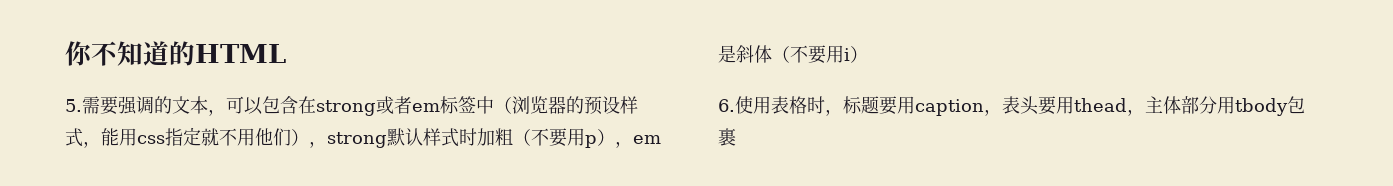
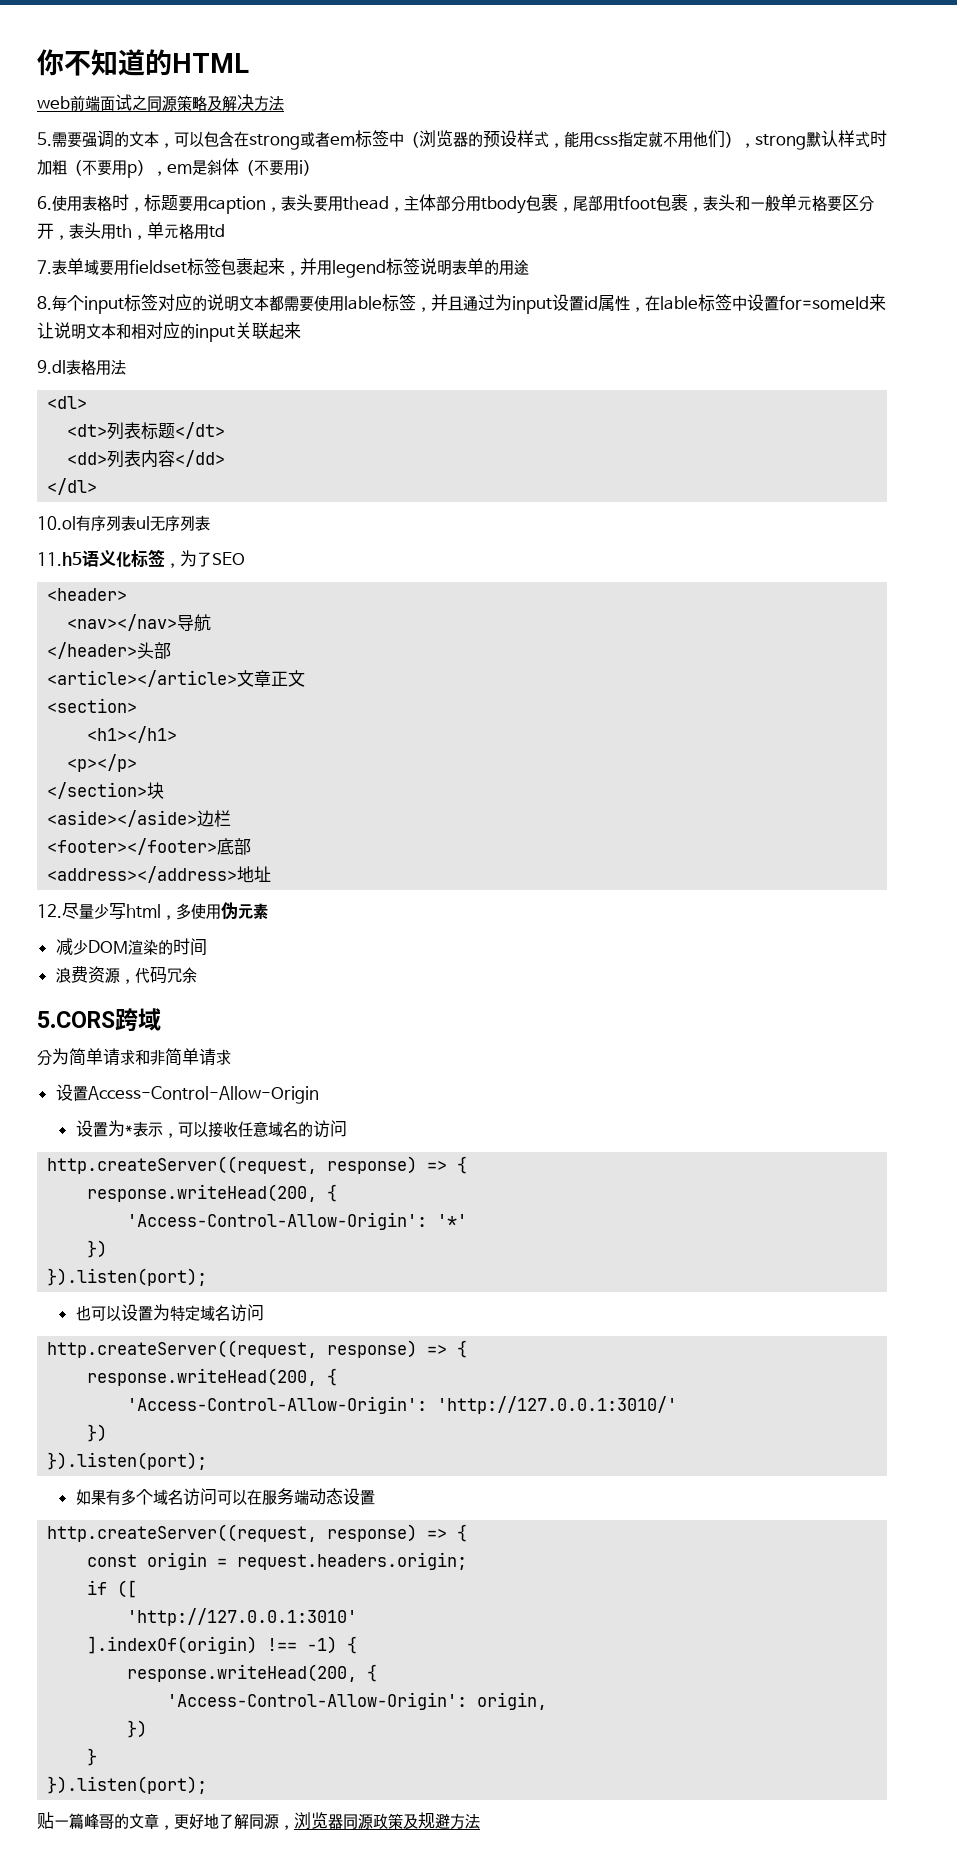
+ web前端面试之同源策略及解决方法
- 6.使用表格时，标题要用caption，表头要用thead，主体部分用tbody包裹
+ 6.使用表格时，标题要用caption，表头要用thead，主体部分用tbody包裹，尾部用tfoot包裹，表头和一般单元格要区分开，表头用th，单元格用td
+ 7.表单域要用fieldset标签包裹起来，并用legend标签说明表单的用途
+ 8.每个input标签对应的说明文本都需要使用lable标签，并且通过为input设置id属性，在lable标签中设置for=someId来让说明文本和相对应的input关联起来
+ 9.dl表格用法
+ <dl>
+ <dt>列表标题</dt>
+ <dd>列表内容</dd>
+ </dl>
+ 10.ol有序列表ul无序列表
+ 11.h5语义化标签，为了SEO
+ <header>
+ <nav></nav>导航
+ </header>头部
+ <article></article>文章正文
+ <section>
+ <h1></h1>
+ <p></p>
+ </section>块
+ <aside></aside>边栏
+ <footer></footer>底部
+ <address></address>地址
+ 12.尽量少写html，多使用伪元素
+ 减少DOM渲染的时间
+ 浪费资源，代码冗余
+ 5.CORS跨域
+ 分为简单请求和非简单请求
+ 设置Access-Control-Allow-Origin
+ 设置为*表示，可以接收任意域名的访问
+ http.createServer((request, response) => {
+ response.writeHead(200, {
+ 'Access-Control-Allow-Origin': '*'
+ })
+ }).listen(port);
+ 也可以设置为特定域名访问
+ http.createServer((request, response) => {
+ response.writeHead(200, {
+ 'Access-Control-Allow-Origin': 'http://127.0.0.1:3010/'
+ })
+ }).listen(port);
+ 如果有多个域名访问可以在服务端动态设置
+ http.createServer((request, response) => {
+ const origin = request.headers.origin;
+ if ([
+ 'http://127.0.0.1:3010'
+ ].indexOf(origin) !== -1) {
+ response.writeHead(200, {
+ 'Access-Control-Allow-Origin': origin,
+ })
+ }
+ }).listen(port);
+ 贴一篇峰哥的文章，更好地了解同源，浏览器同源政策及规避方法

